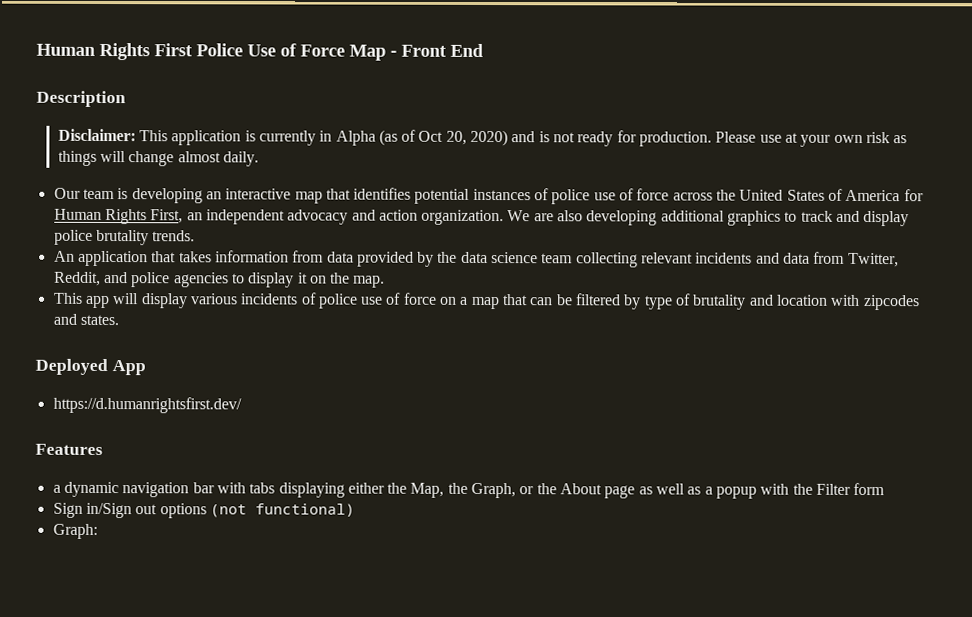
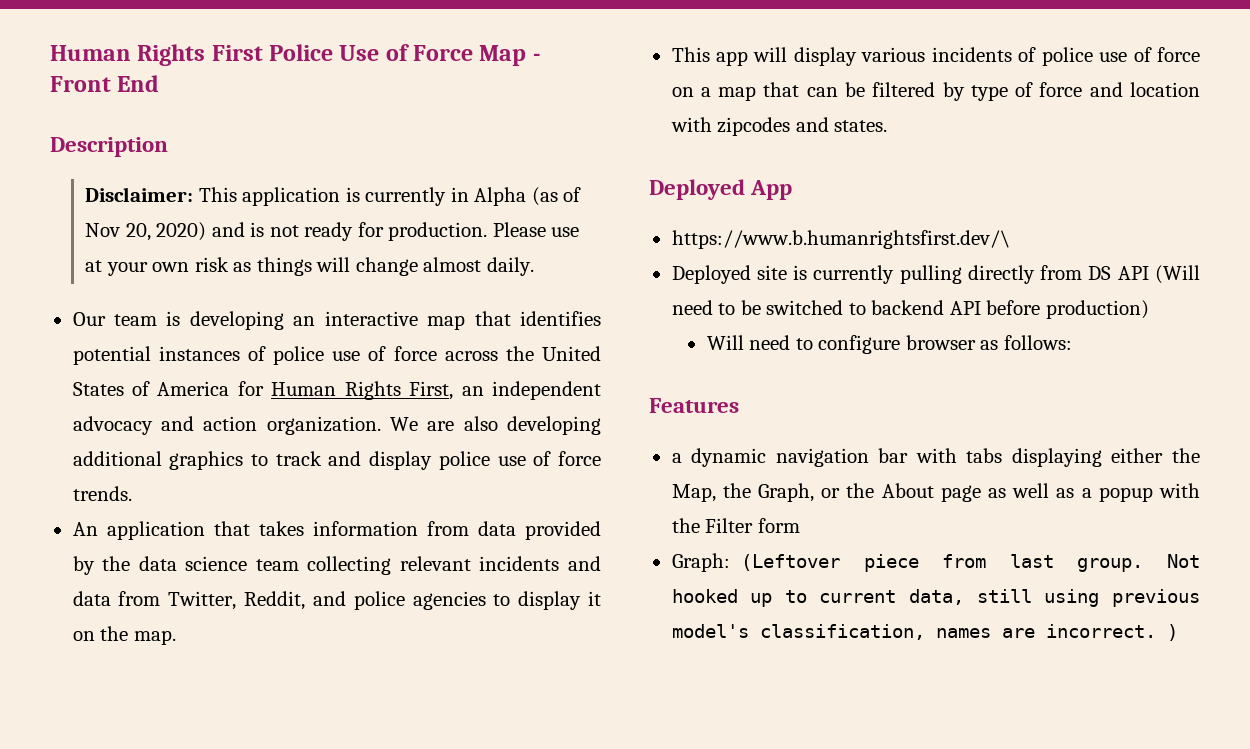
- Disclaimer: This application is currently in Alpha (as of Oct 20, 2020) and is not ready for production.
+ Disclaimer: This application is currently in Alpha (as of Nov 20, 2020) and is not ready for production.
- We are also developing additional graphics to track and display police brutality trends.
+ We are also developing additional graphics to track and display police use of force trends.
- This app will display various incidents of police use of force on a map that can be filtered by type of brutality and location with zipcodes and states.
+ This app will display various incidents of police use of force on a map that can be filtered by type of force and location with zipcodes and states.
- https://d.humanrightsfirst.dev/
+ https://www.b.humanrightsfirst.dev/\
+ Deployed site is currently pulling directly from DS API (Will need to be switched to backend API before production)
+ Will need to configure browser as follows:
- Sign in/Sign out options (not functional)
- Graph:
+ Graph: (Leftover piece from last group. Not hooked up to current data, still using previous model's classification, names are incorrect. )

